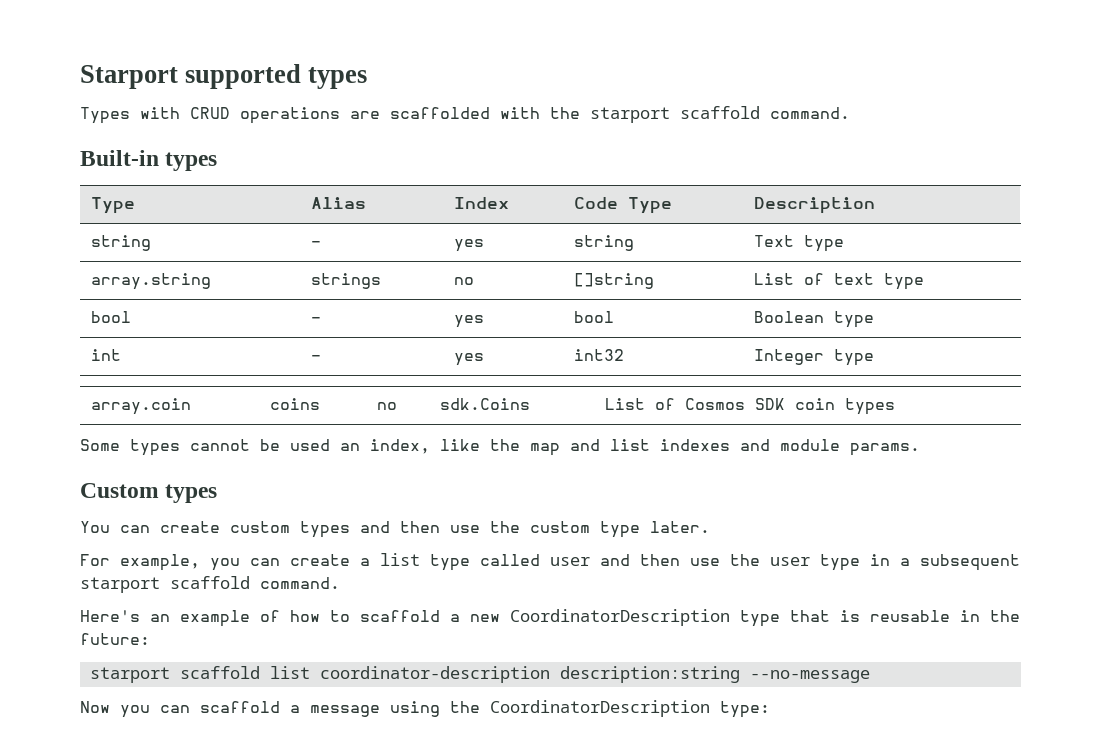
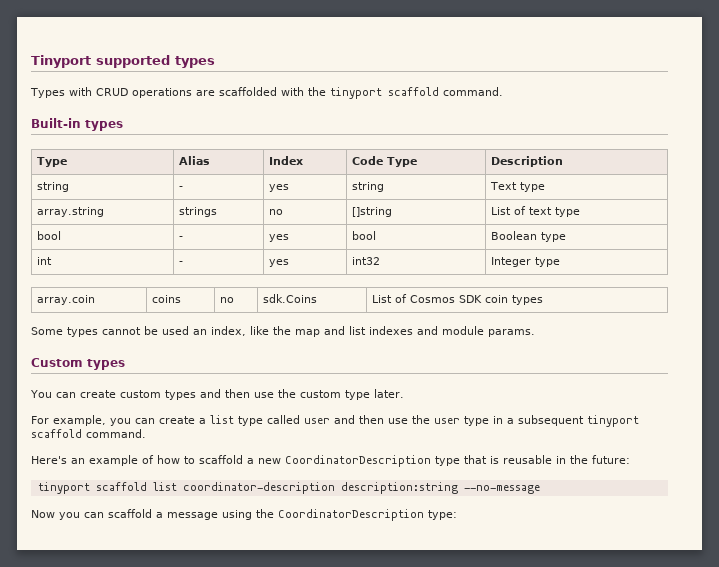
- Starport supported types
+ Tinyport supported types
- Types with CRUD operations are scaffolded with the starport scaffold command.
+ Types with CRUD operations are scaffolded with the tinyport scaffold command.
- For example, you can create a list type called user and then use the user type in a subsequent starport scaffold command.
+ For example, you can create a list type called user and then use the user type in a subsequent tinyport scaffold command.
- starport scaffold list coordinator-description description:string --no-message
+ tinyport scaffold list coordinator-description description:string --no-message

